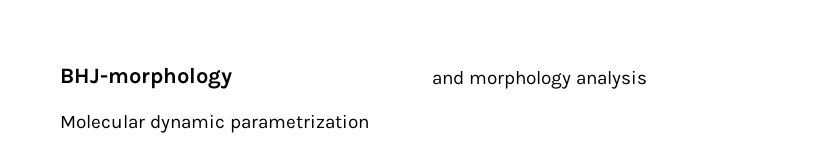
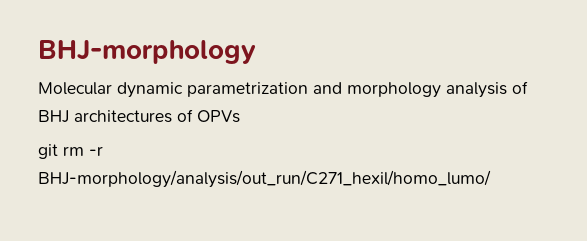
- Molecular dynamic parametrization and morphology analysis
+ Molecular dynamic parametrization and morphology analysis of BHJ architectures of OPVs
+ git rm -r BHJ-morphology/analysis/out_run/C271_hexil/homo_lumo/

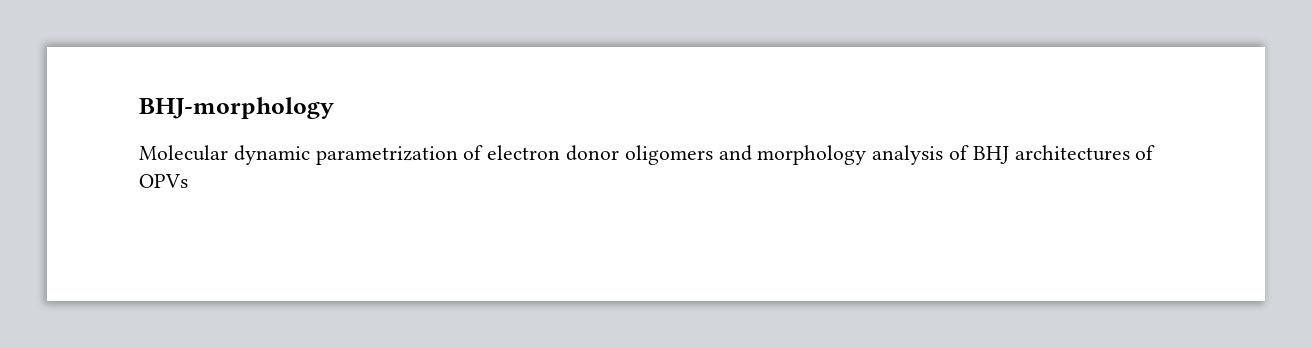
- Molecular dynamic parametrization and morphology analysis of BHJ architectures of OPVs
+ Molecular dynamic parametrization of electron donor oligomers and morphology analysis of BHJ architectures of OPVs
- git rm -r BHJ-morphology/analysis/out_run/C271_hexil/homo_lumo/

